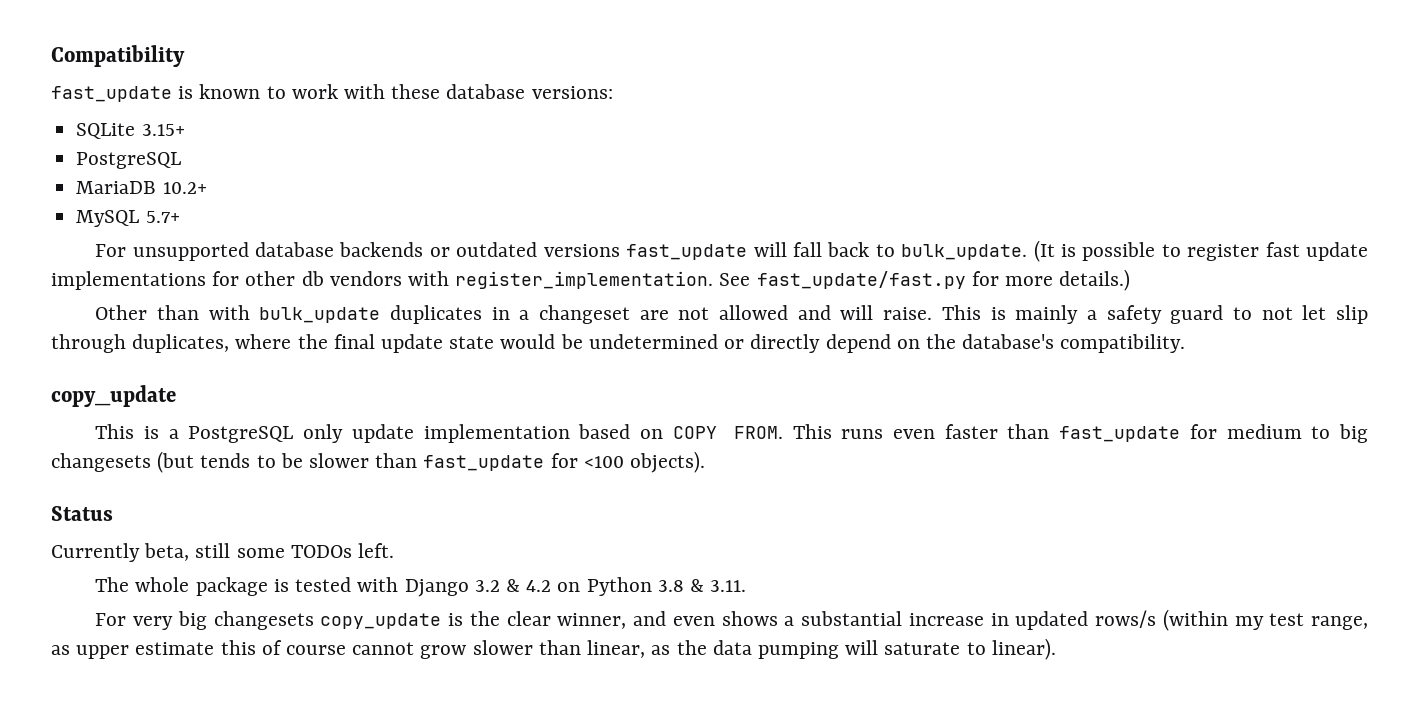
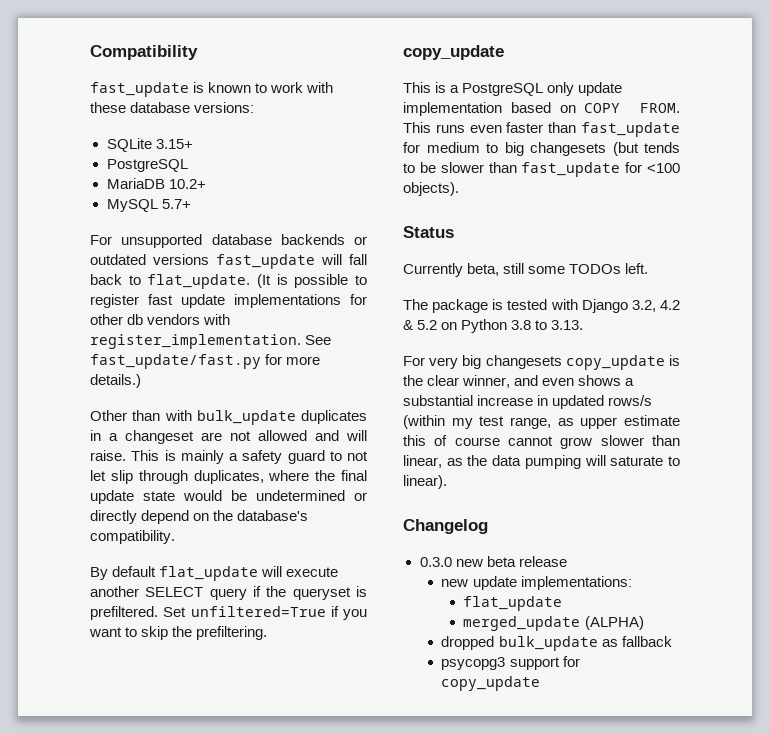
- For unsupported database backends or outdated versions fast_update will fall back to bulk_update.
+ For unsupported database backends or outdated versions fast_update will fall back to flat_update.
+ By default flat_update will execute another SELECT query if the queryset is prefiltered. Set unfiltered=True if you want to skip the prefiltering.
- The whole package is tested with Django 3.2 & 4.2 on Python 3.8 & 3.11.
+ The package is tested with Django 3.2, 4.2 & 5.2 on Python 3.8 to 3.13.
+ Changelog
+ 0.3.0 new beta release
+ new update implementations:
+ flat_update
+ merged_update (ALPHA)
+ dropped bulk_update as fallback
+ psycopg3 support for copy_update

